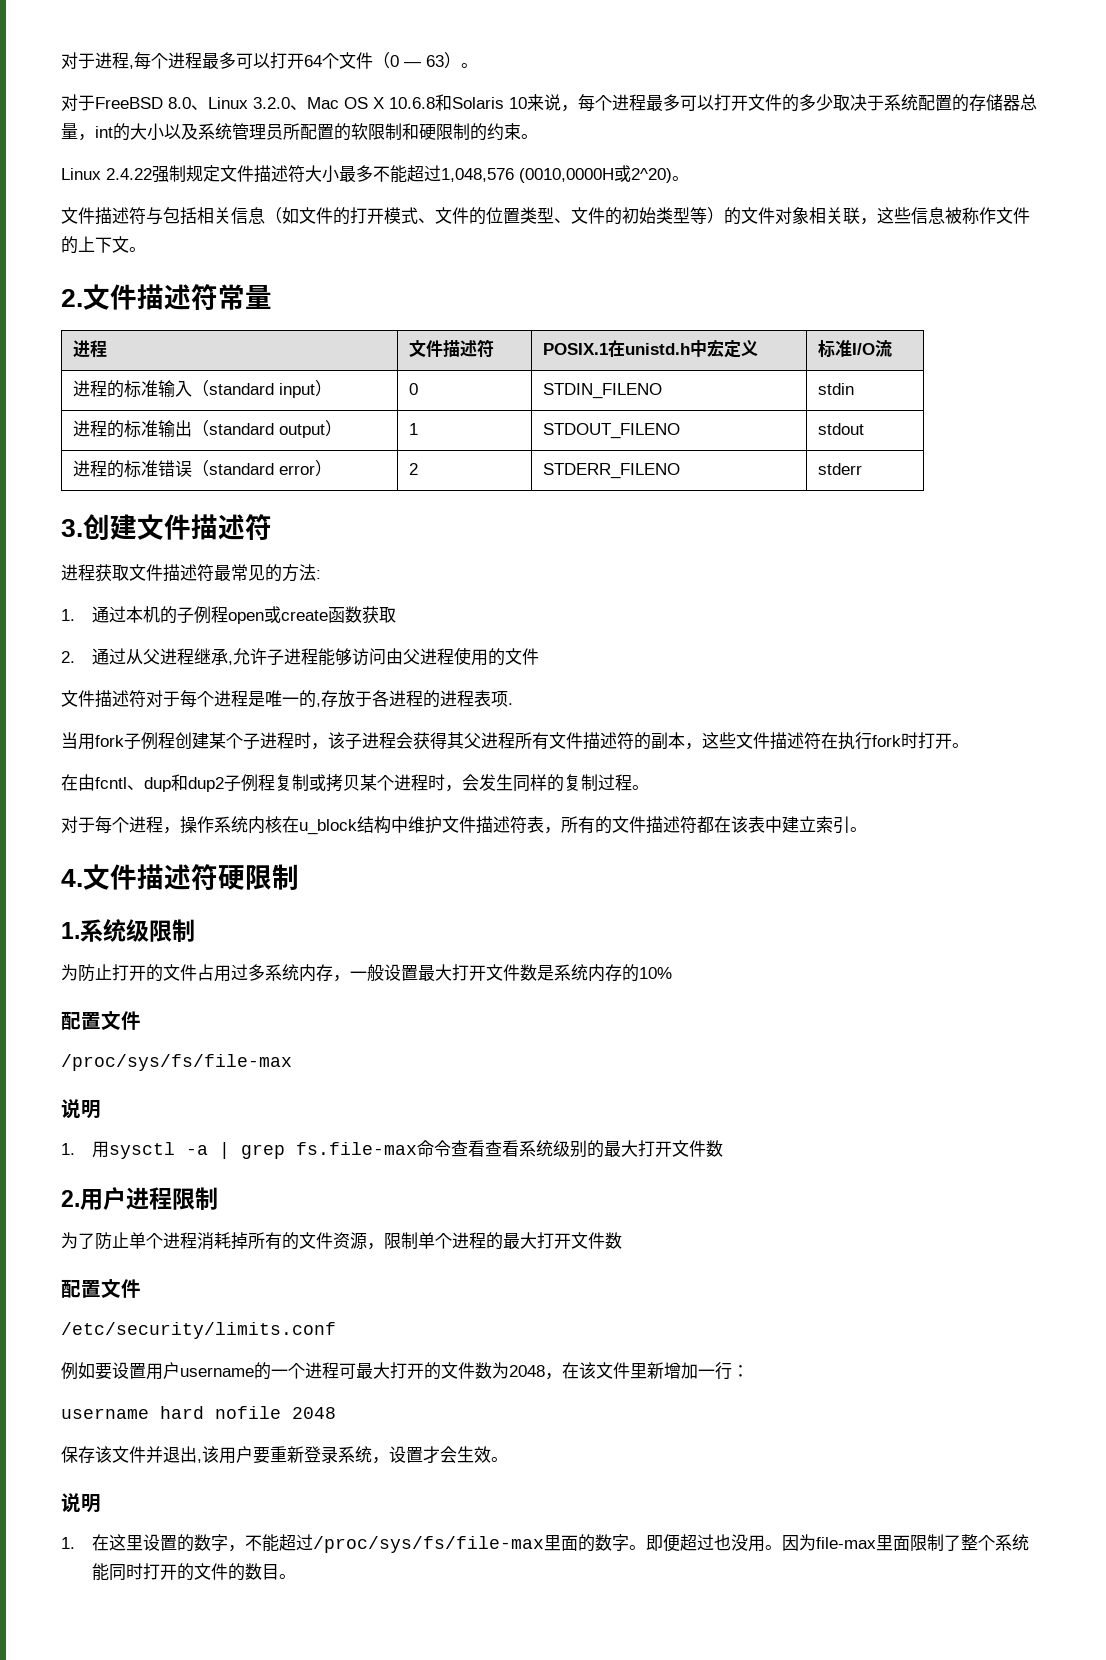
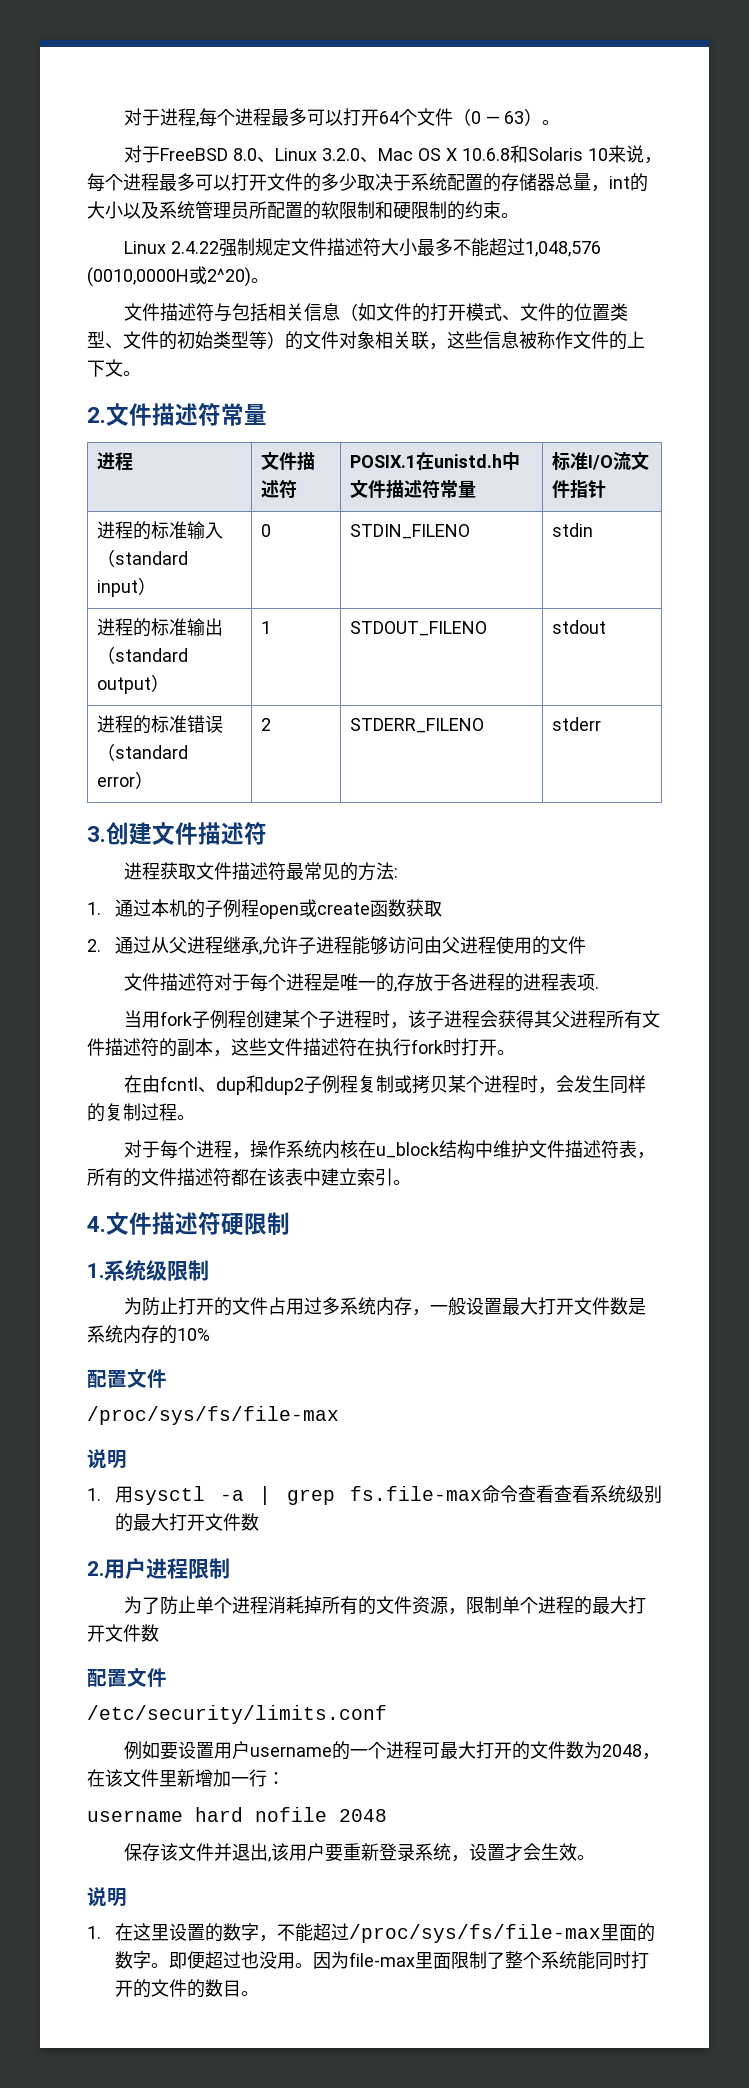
- 进程 | 文件描述符 | POSIX.1在unistd.h中宏定义 | 标准I/O流
+ 进程 | 文件描述符 | POSIX.1在unistd.h中文件描述符常量 | 标准I/O流文件指针

